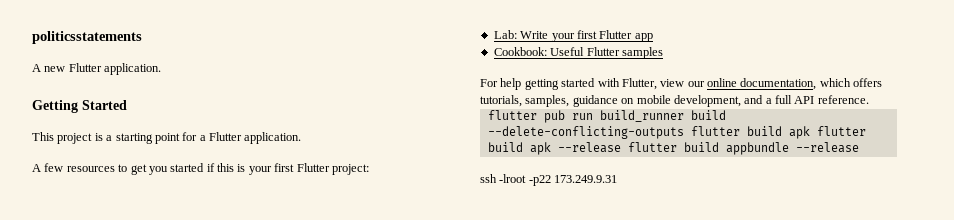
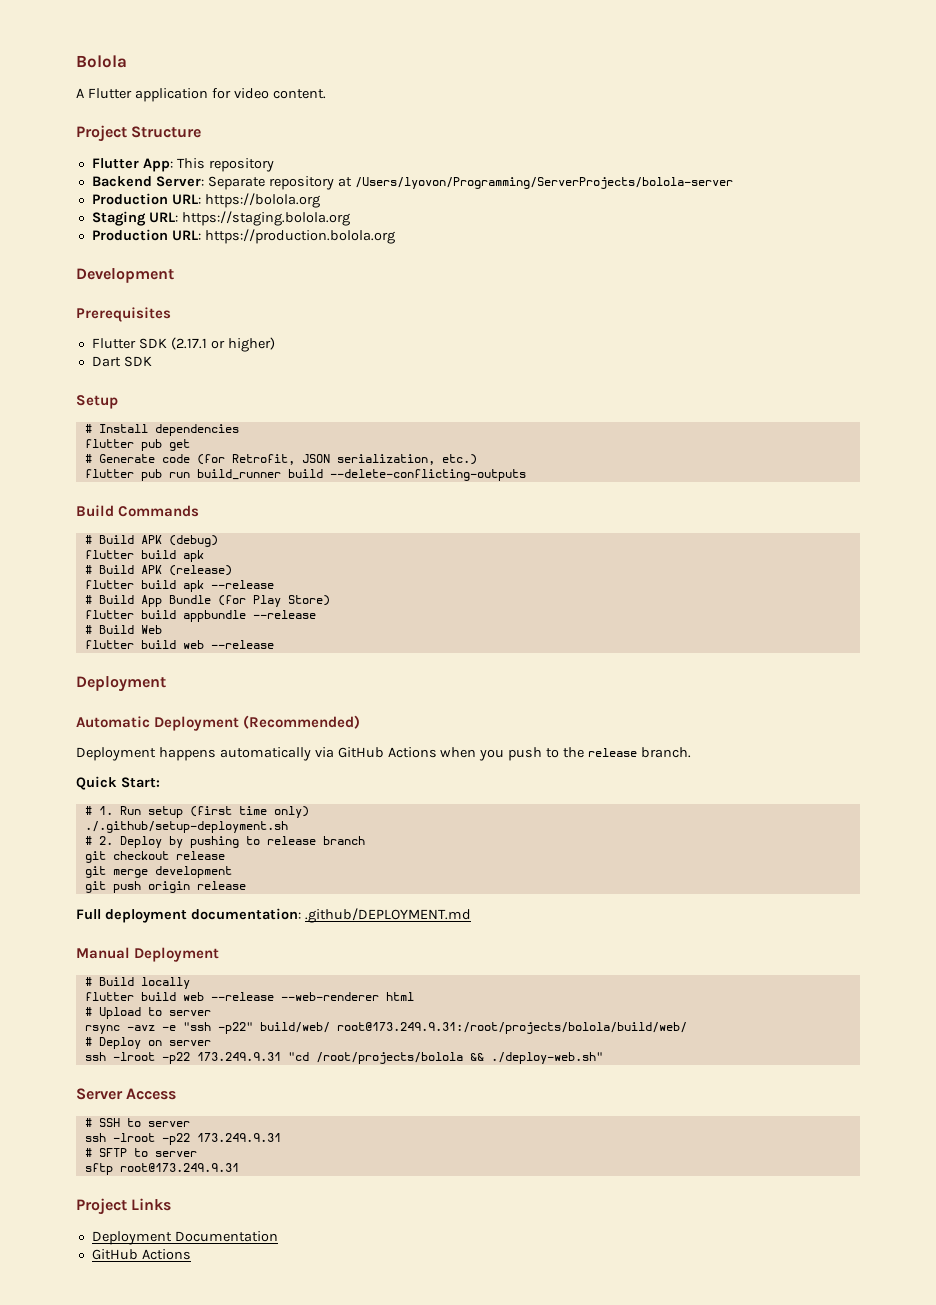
- politicsstatements
- A new Flutter application.
- Getting Started
- This project is a starting point for a Flutter application.
- A few resources to get you started if this is your first Flutter project:
- Lab: Write your first Flutter app
- Cookbook: Useful Flutter samples
- For help getting started with Flutter, view our online documentation, which offers tutorials, samples, guidance on mobile development, and a full API reference.
+ Bolola
+ A Flutter application for video content.
+ Project Structure
+ Flutter App: This repository
+ Backend Server: Separate repository at /Users/lyovon/Programming/ServerProjects/bolola-server
+ Production URL: https://bolola.org
+ Staging URL: https://staging.bolola.org
+ Production URL: https://production.bolola.org
+ Development
+ Prerequisites
+ Flutter SDK (2.17.1 or higher)
+ Dart SDK
+ Setup
+ # Install dependencies
+ flutter pub get
+ # Generate code (for Retrofit, JSON serialization, etc.)
- flutter pub run build_runner build --delete-conflicting-outputs flutter build apk flutter build apk --release flutter build appbundle --release
+ flutter pub run build_runner build --delete-conflicting-outputs
+ Build Commands
+ # Build APK (debug)
+ flutter build apk
+ # Build APK (release)
+ flutter build apk --release
+ # Build App Bundle (for Play Store)
+ flutter build appbundle --release
+ # Build Web
+ flutter build web --release
+ Deployment
+ Automatic Deployment (Recommended)
+ Deployment happens automatically via GitHub Actions when you push to the release branch.
+ Quick Start:
+ # 1. Run setup (first time only)
+ ./.github/setup-deployment.sh
+ # 2. Deploy by pushing to release branch
+ git checkout release
+ git merge development
+ git push origin release
+ Full deployment documentation: .github/DEPLOYMENT.md
+ Manual Deployment
+ # Build locally
+ flutter build web --release --web-renderer html
+ # Upload to server
+ rsync -avz -e "ssh -p22" build/web/ root@173.249.9.31:/root/projects/bolola/build/web/
+ # Deploy on server
+ ssh -lroot -p22 173.249.9.31 "cd /root/projects/bolola && ./deploy-web.sh"
+ Server Access
+ # SSH to server
  ssh -lroot -p22 173.249.9.31
+ # SFTP to server
+ sftp root@173.249.9.31
+ Project Links
+ Deployment Documentation
+ GitHub Actions

